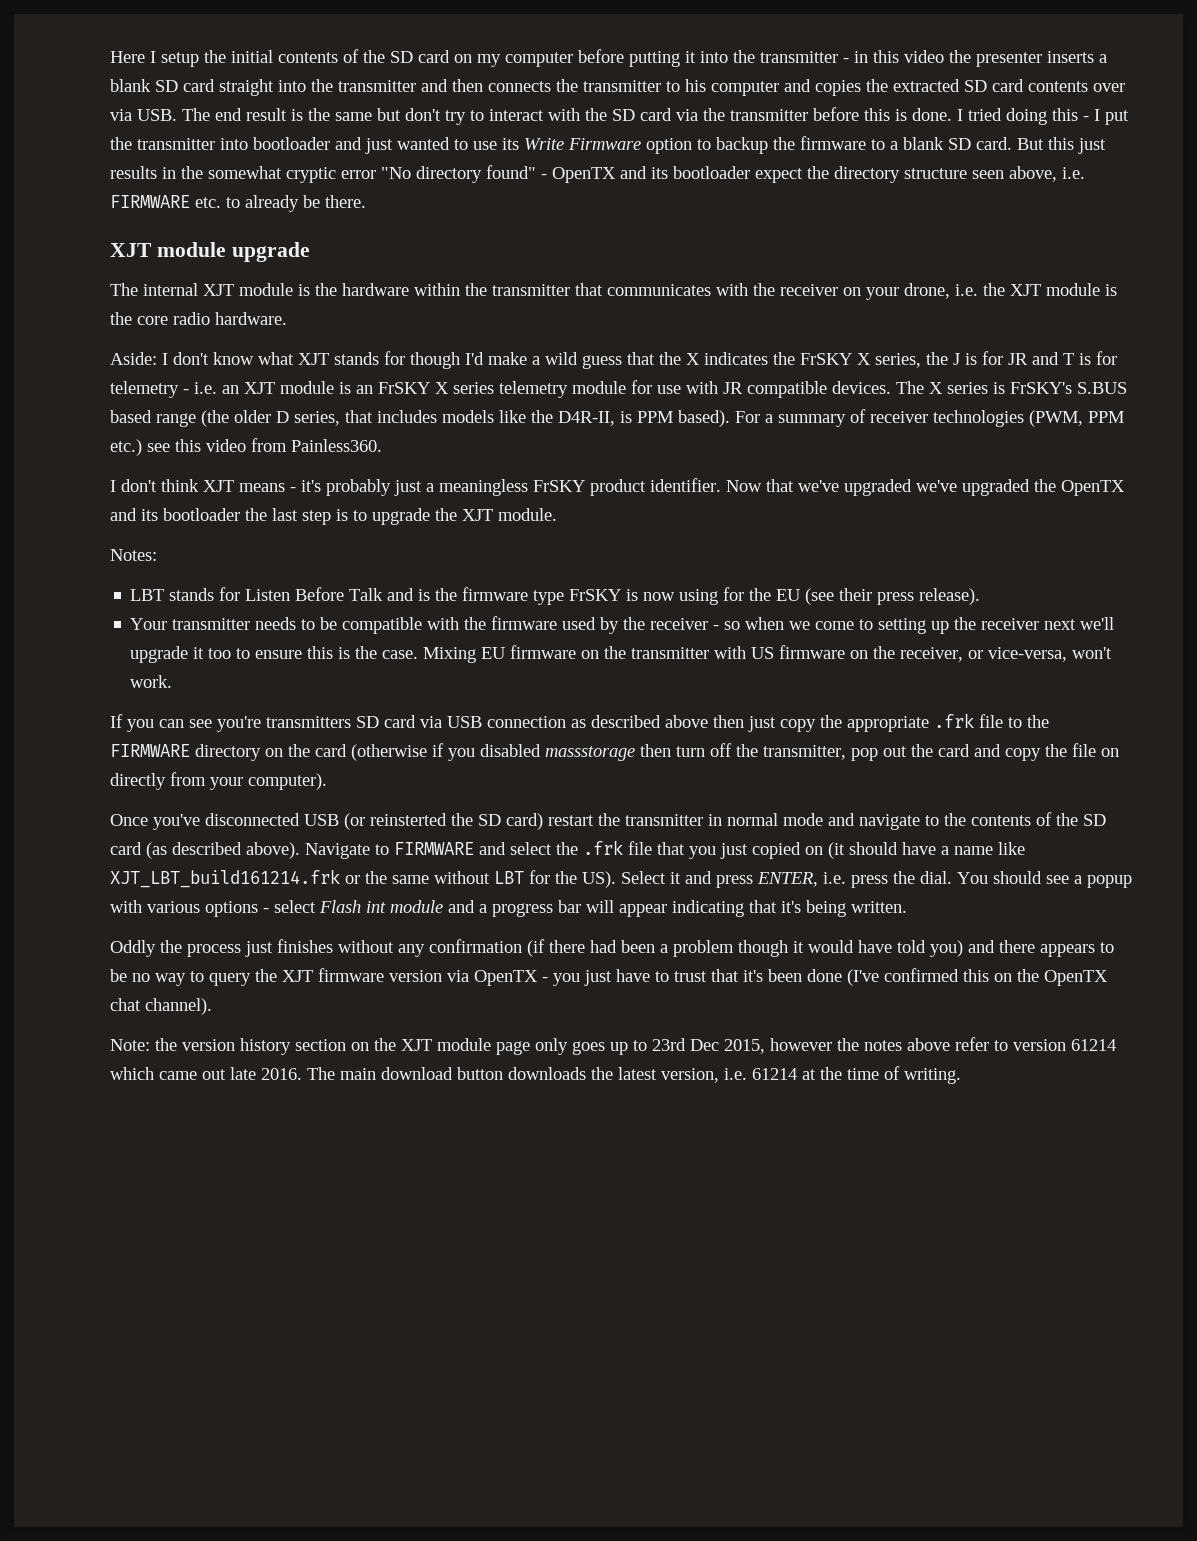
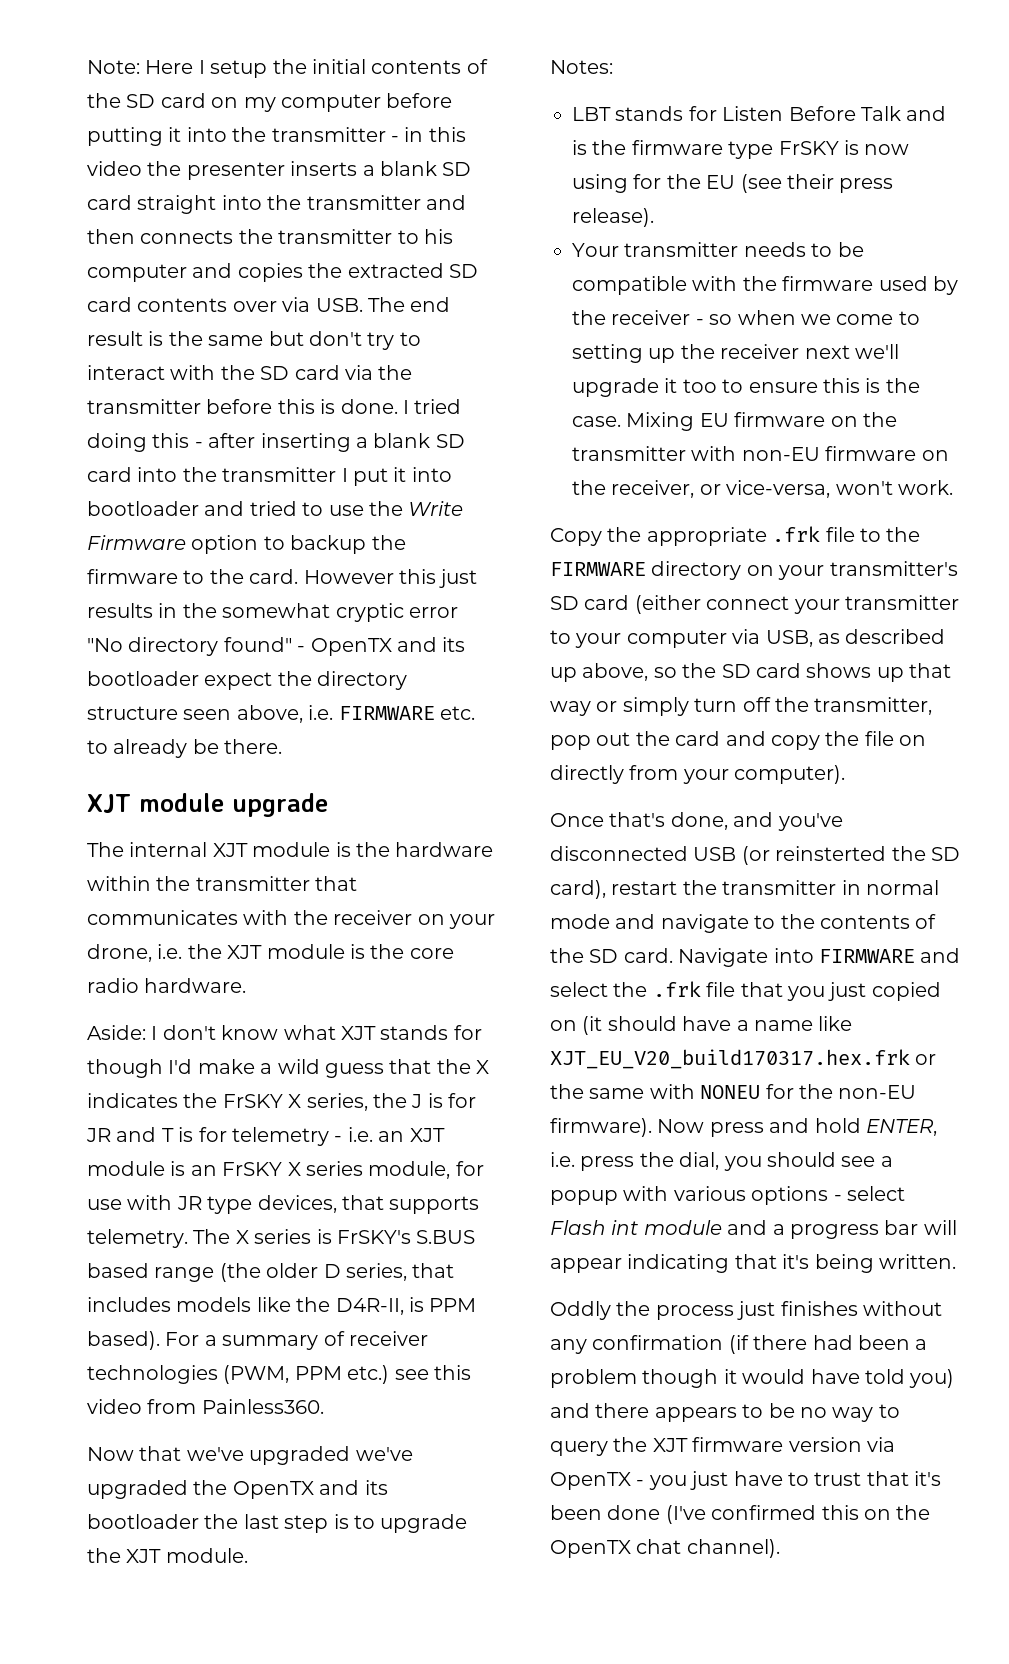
+ Note:
- I tried doing this - I put the transmitter into bootloader and just wanted to use its Write Firmware option to backup the firmware to a blank SD card. But this just results in the somewhat cryptic error "No directory found" - OpenTX and its bootloader expect the directory structure seen above, i.e. FIRMWARE etc. to already be there.
+ I tried doing this - after inserting a blank SD card into the transmitter I put it into bootloader and tried to use the Write Firmware option to backup the firmware to the card. However this just results in the somewhat cryptic error "No directory found" - OpenTX and its bootloader expect the directory structure seen above, i.e. FIRMWARE etc. to already be there.
- Aside: I don't know what XJT stands for though I'd make a wild guess that the X indicates the FrSKY X series, the J is for JR and T is for telemetry - i.e. an XJT module is an FrSKY X series telemetry module for use with JR compatible devices.
+ Aside: I don't know what XJT stands for though I'd make a wild guess that the X indicates the FrSKY X series, the J is for JR and T is for telemetry - i.e. an XJT module is an FrSKY X series module, for use with JR type devices, that supports telemetry.
- I don't think XJT means - it's probably just a meaningless FrSKY product identifier.
- Mixing EU firmware on the transmitter with US firmware on the receiver, or vice-versa, won't work.
+ Mixing EU firmware on the transmitter with non-EU firmware on the receiver, or vice-versa, won't work.
- If you can see you're transmitters SD card via USB connection as described above then just copy the appropriate .frk file to the FIRMWARE directory on the card (otherwise if you disabled massstorage then turn off the transmitter, pop out the card and copy the file on directly from your computer).
+ Copy the appropriate .frk file to the FIRMWARE directory on your transmitter's SD card (either connect your transmitter to your computer via USB, as described up above, so the SD card shows up that way or simply turn off the transmitter, pop out the card and copy the file on directly from your computer).
- Once you've disconnected USB (or reinsterted the SD card) restart the transmitter in normal mode and navigate to the contents of the SD card (as described above). Navigate to FIRMWARE and select the .frk file that you just copied on (it should have a name like XJT_LBT_build161214.frk or the same without LBT for the US). Select it and press ENTER, i.e. press the dial. You should see a popup with various options - select Flash int module and a progress bar will appear indicating that it's being written.
+ Once that's done, and you've disconnected USB (or reinsterted the SD card), restart the transmitter in normal mode and navigate to the contents of the SD card. Navigate into FIRMWARE and select the .frk file that you just copied on (it should have a name like XJT_EU_V20_build170317.hex.frk or the same with NONEU for the non-EU firmware). Now press and hold ENTER, i.e. press the dial, you should see a popup with various options - select Flash int module and a progress bar will appear indicating that it's being written.
- Note: the version history section on the XJT module page only goes up to 23rd Dec 2015, however the notes above refer to version 61214 which came out late 2016. The main download button downloads the latest version, i.e. 61214 at the time of writing.

